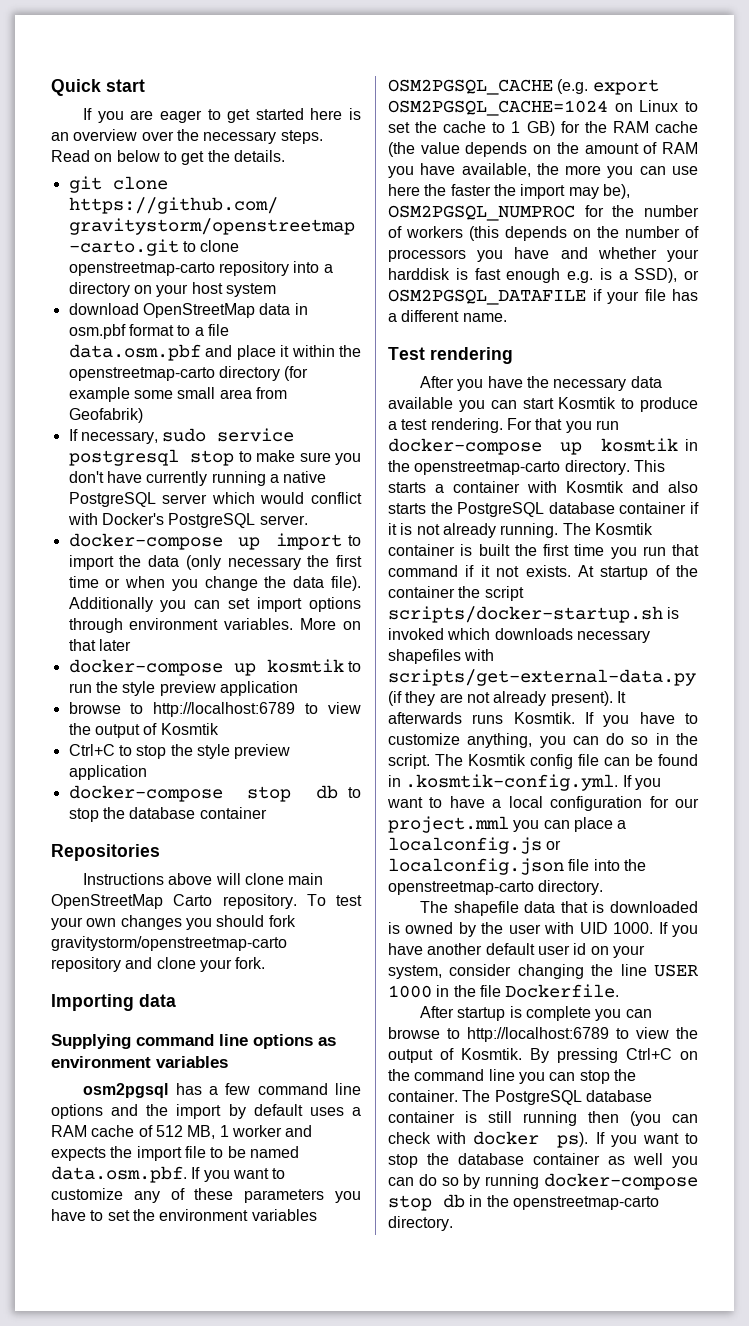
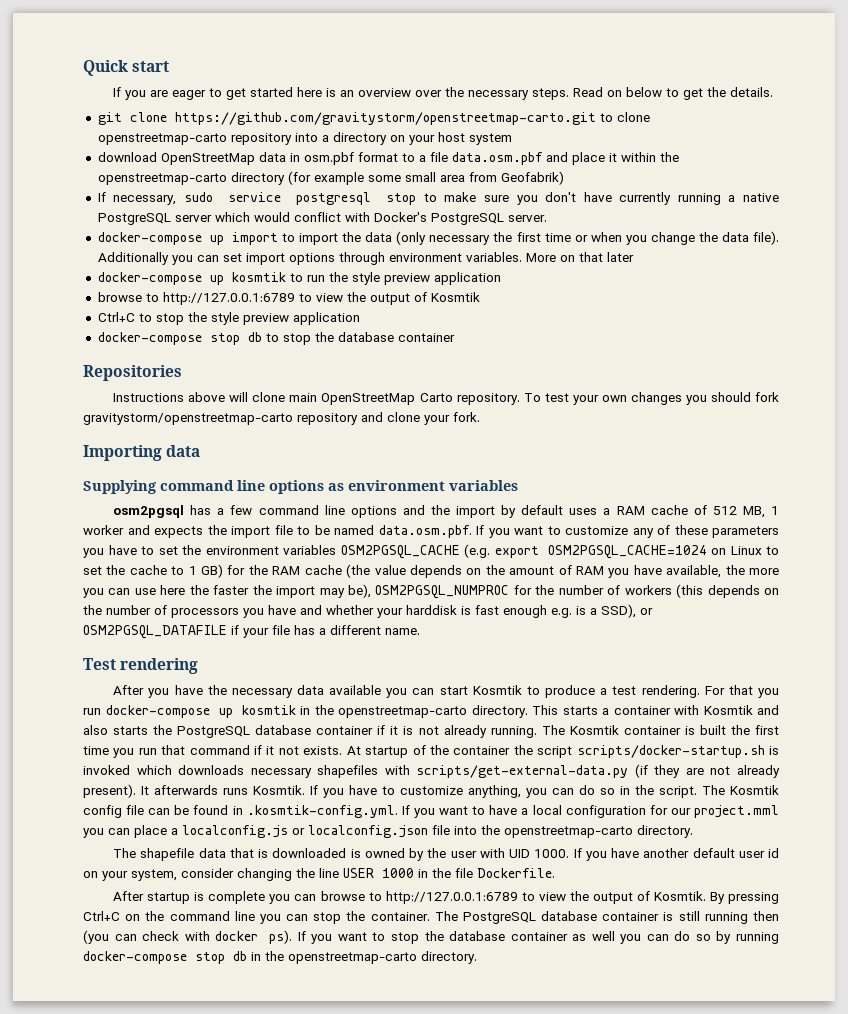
- browse to http://localhost:6789 to view the output of Kosmtik
+ browse to http://127.0.0.1:6789 to view the output of Kosmtik
- After startup is complete you can browse to http://localhost:6789 to view the output of Kosmtik.
+ After startup is complete you can browse to http://127.0.0.1:6789 to view the output of Kosmtik.

